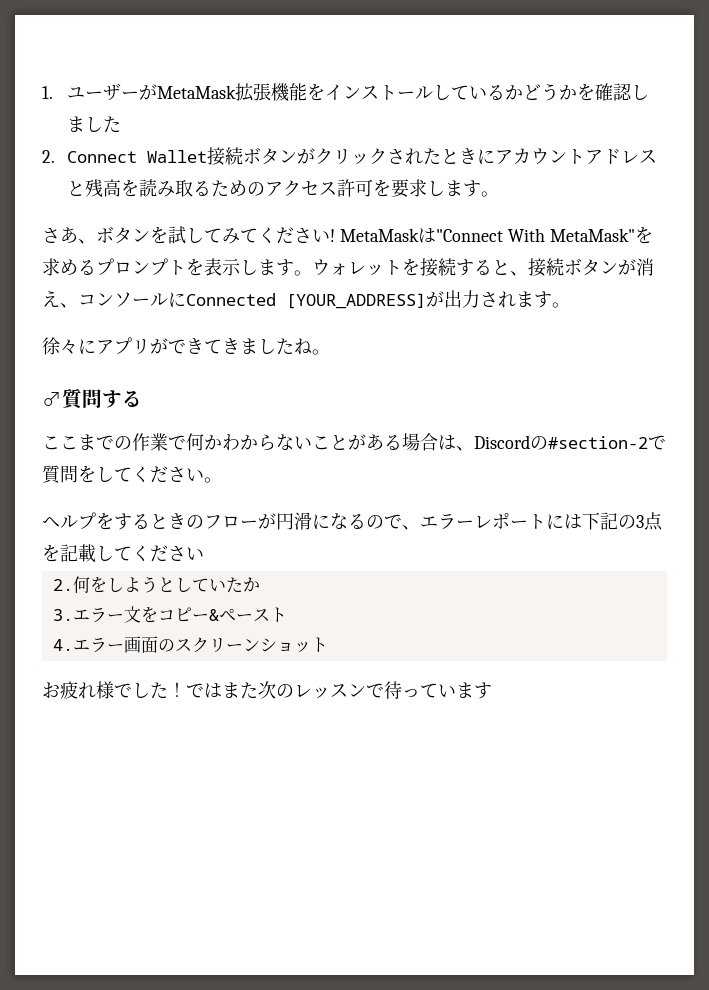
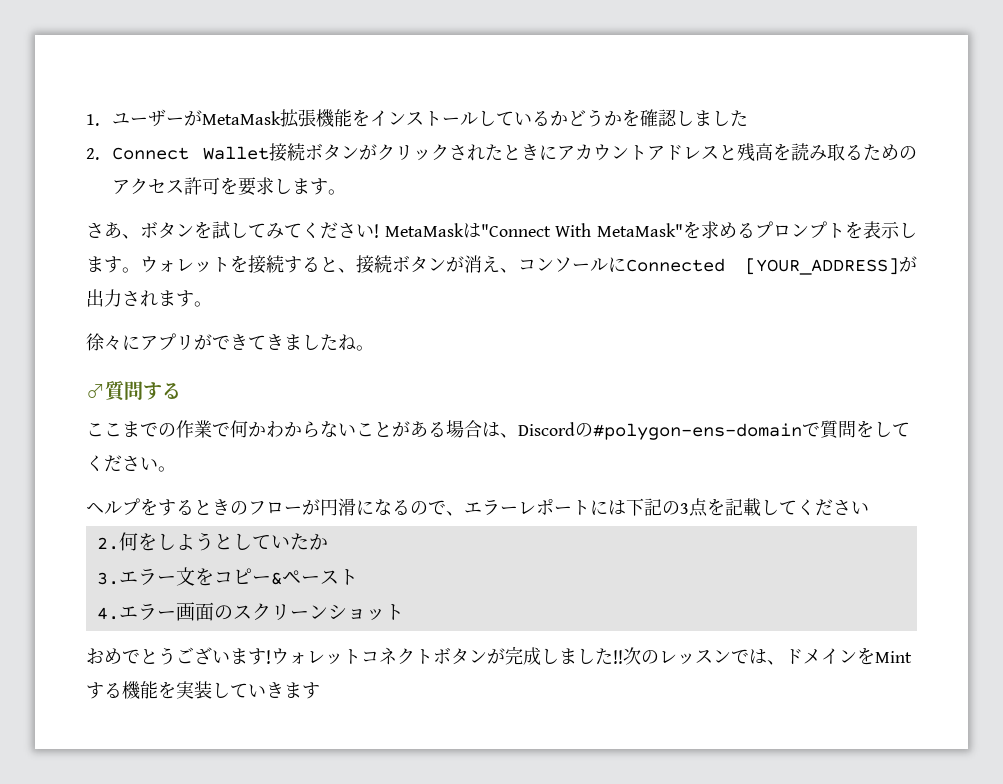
- ここまでの作業で何かわからないことがある場合は、Discordの#section-2で質問をしてください。
+ ここまでの作業で何かわからないことがある場合は、Discordの#polygon-ens-domainで質問をしてください。
- お疲れ様でした！ではまた次のレッスンで待っています
+ おめでとうございます!ウォレットコネクトボタンが完成しました!!次のレッスンでは、ドメインをMintする機能を実装していきます

